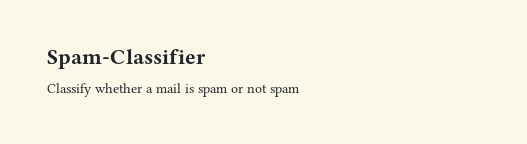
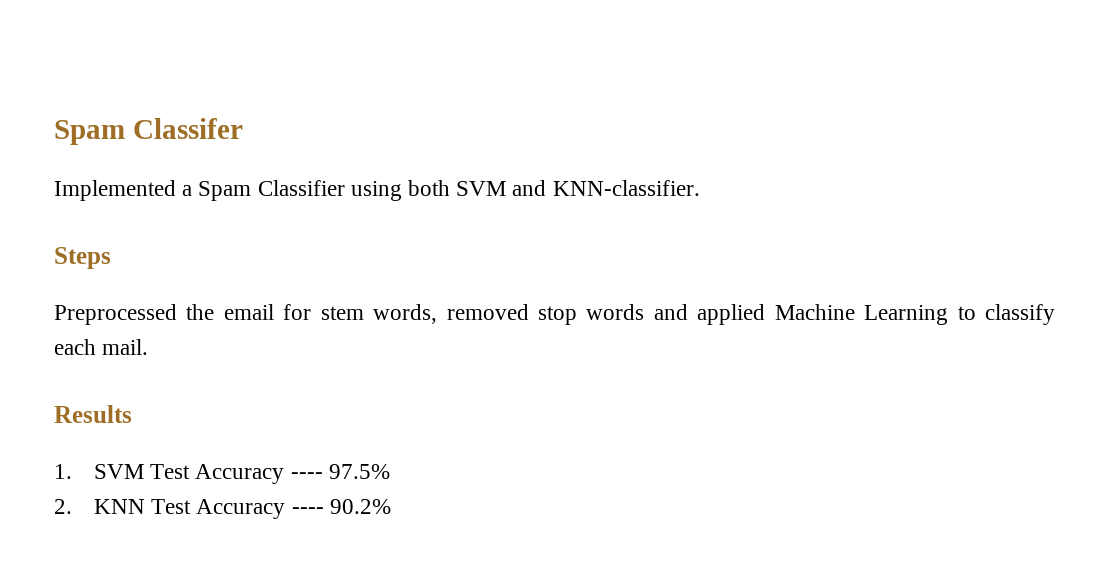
- Spam-Classifier
- Classify whether a mail is spam or not spam
+ Spam Classifer
+ Implemented a Spam Classifier using both SVM and KNN-classifier.
+ Steps
+ Preprocessed the email for stem words, removed stop words and applied Machine Learning to classify each mail.
+ Results
+ 1. SVM Test Accuracy ---- 97.5%
+ 2. KNN Test Accuracy ---- 90.2%

